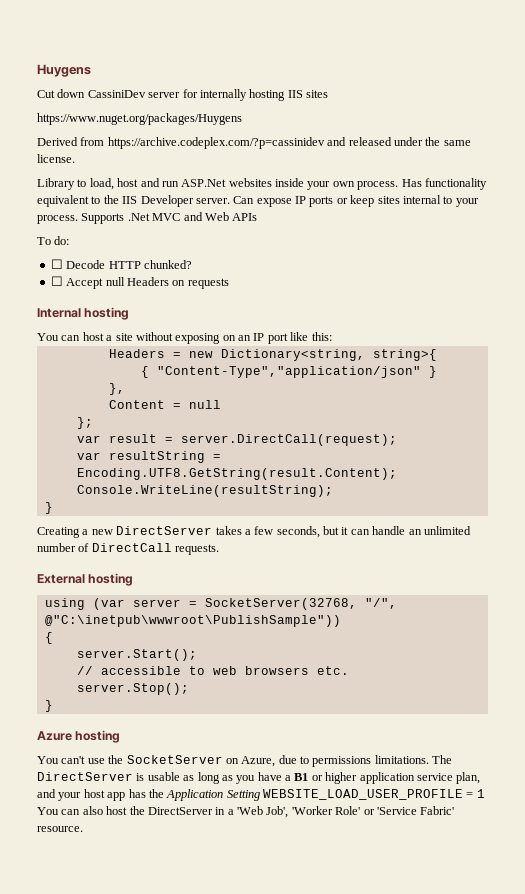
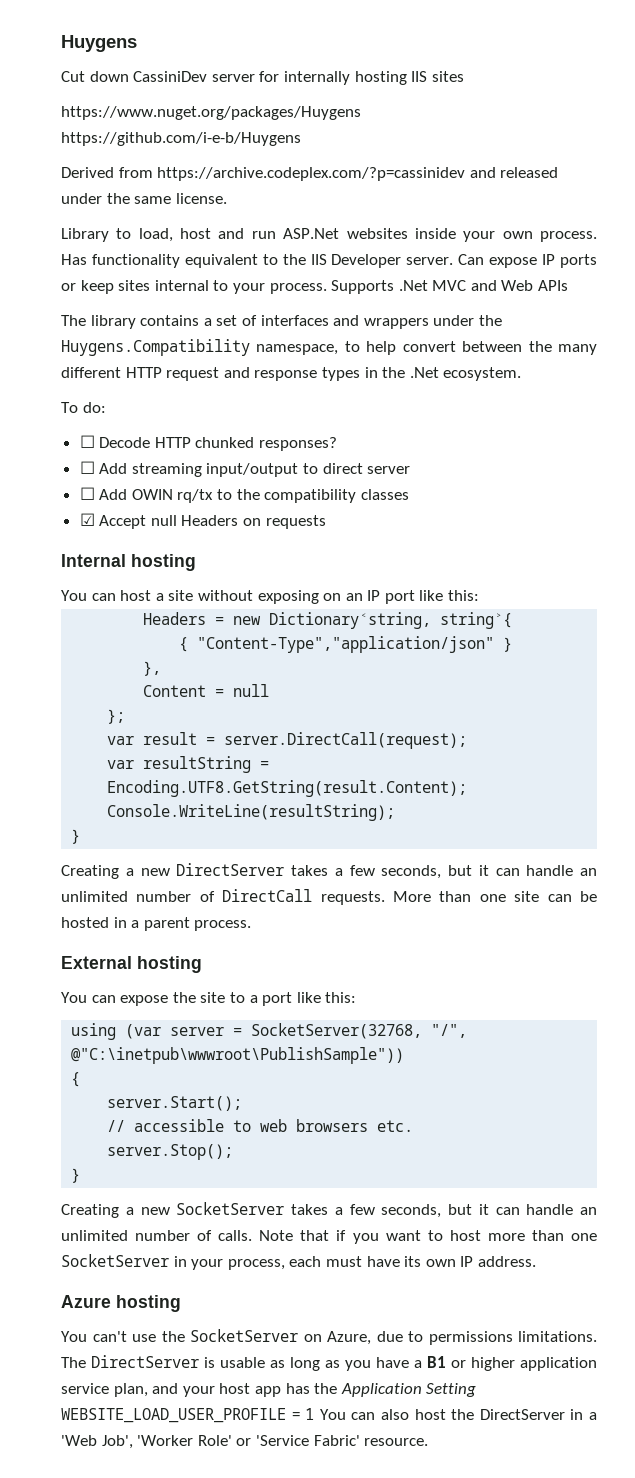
- https://www.nuget.org/packages/Huygens
+ https://www.nuget.org/packages/Huygens https://github.com/i-e-b/Huygens
+ The library contains a set of interfaces and wrappers under the Huygens.Compatibility namespace, to help convert between the many different HTTP request and response types in the .Net ecosystem.
- ☐ Decode HTTP chunked?
- ☐ Accept null Headers on requests
+ ☐ Decode HTTP chunked responses?
+ ☐ Add streaming input/output to direct server
+ ☐ Add OWIN rq/tx to the compatibility classes
+ ☑ Accept null Headers on requests
- Creating a new DirectServer takes a few seconds, but it can handle an unlimited number of DirectCall requests.
+ Creating a new DirectServer takes a few seconds, but it can handle an unlimited number of DirectCall requests. More than one site can be hosted in a parent process.
  External hosting
+ You can expose the site to a port like this:
+ Creating a new SocketServer takes a few seconds, but it can handle an unlimited number of calls. Note that if you want to host more than one SocketServer in your process, each must have its own IP address.

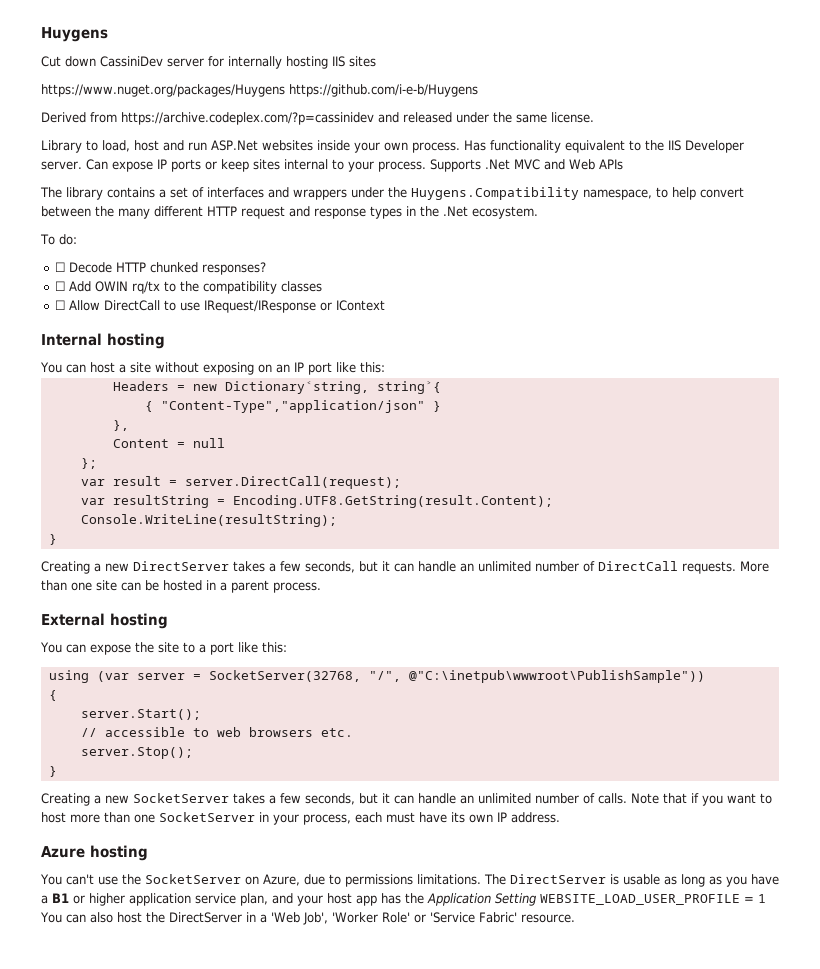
- ☐ Add streaming input/output to direct server
- ☑ Accept null Headers on requests
+ ☐ Allow DirectCall to use IRequest/IResponse or IContext

